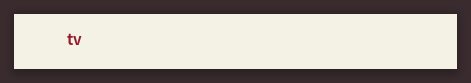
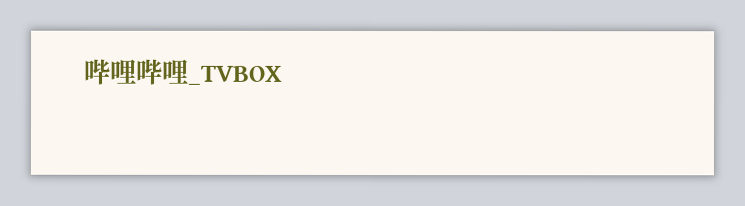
- tv
+ 哔哩哔哩_TVBOX

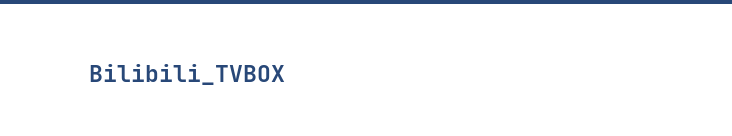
- 哔哩哔哩_TVBOX
+ Bilibili_TVBOX

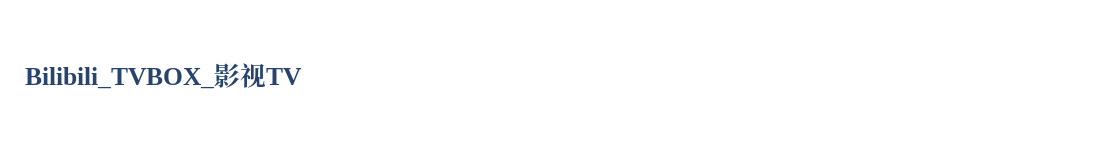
- Bilibili_TVBOX
+ Bilibili_TVBOX_影视TV

